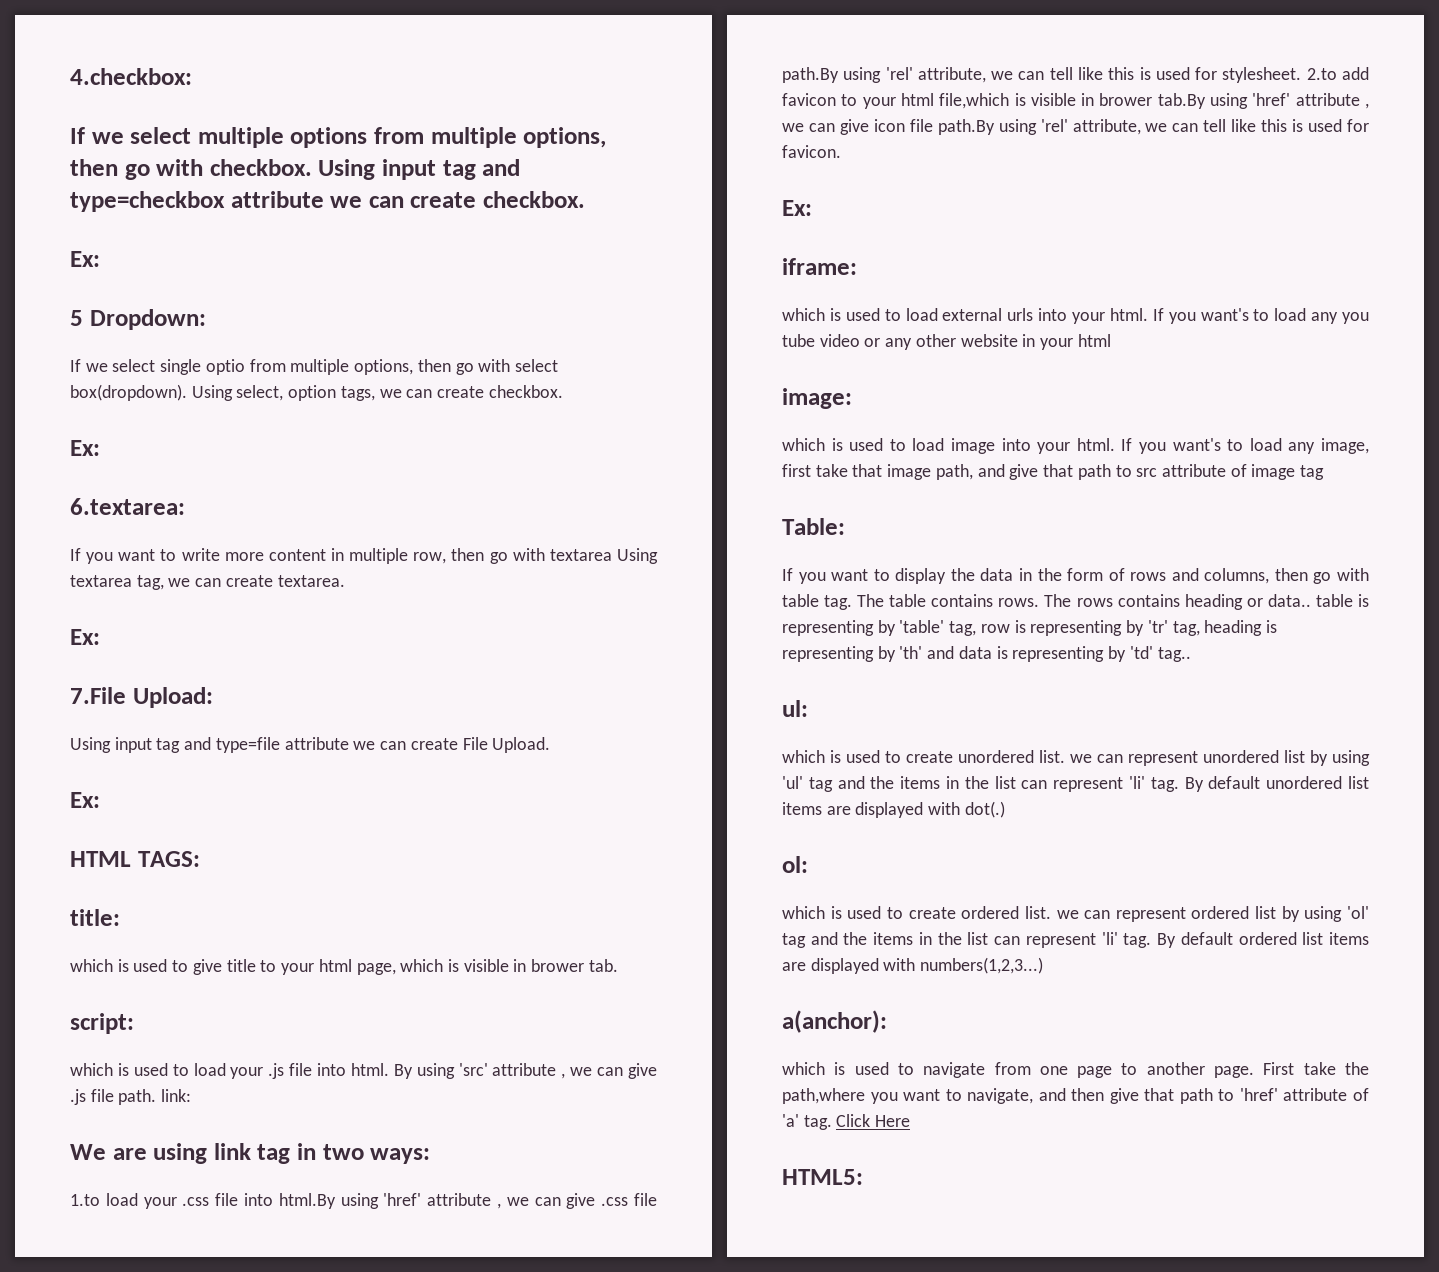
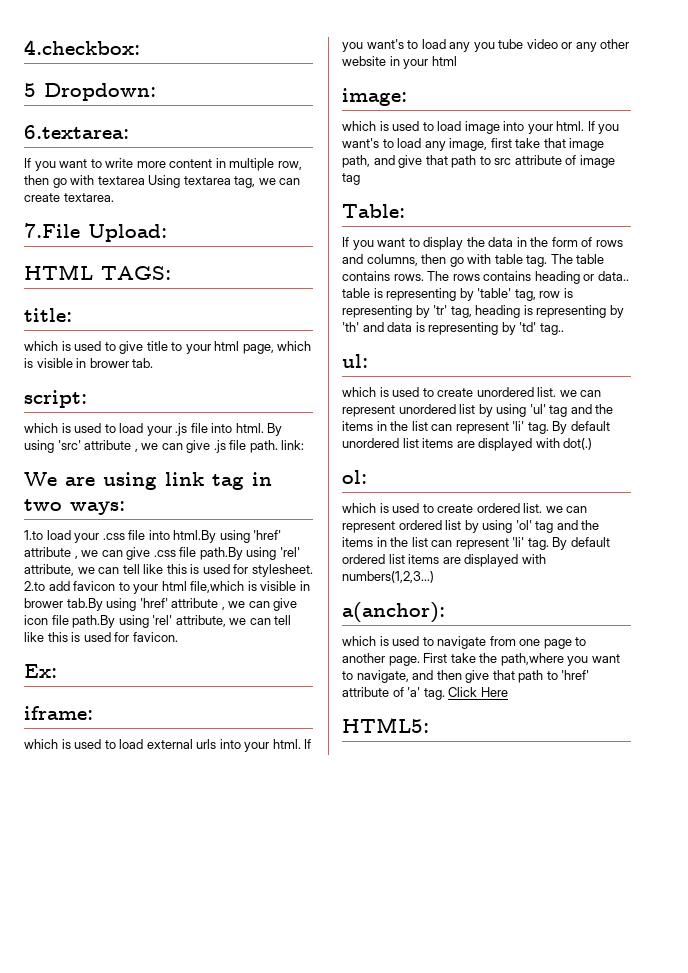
- If we select multiple options from multiple options, then go with checkbox. Using input tag and type=checkbox attribute we can create checkbox.
- Ex:
  5 Dropdown:
- If we select single optio from multiple options, then go with select box(dropdown). Using select, option tags, we can create checkbox.
- Ex:
  If you want to write more content in multiple row, then go with textarea Using textarea tag, we can create textarea.
- Ex:
- Using input tag and type=file attribute we can create File Upload.
- Ex:

